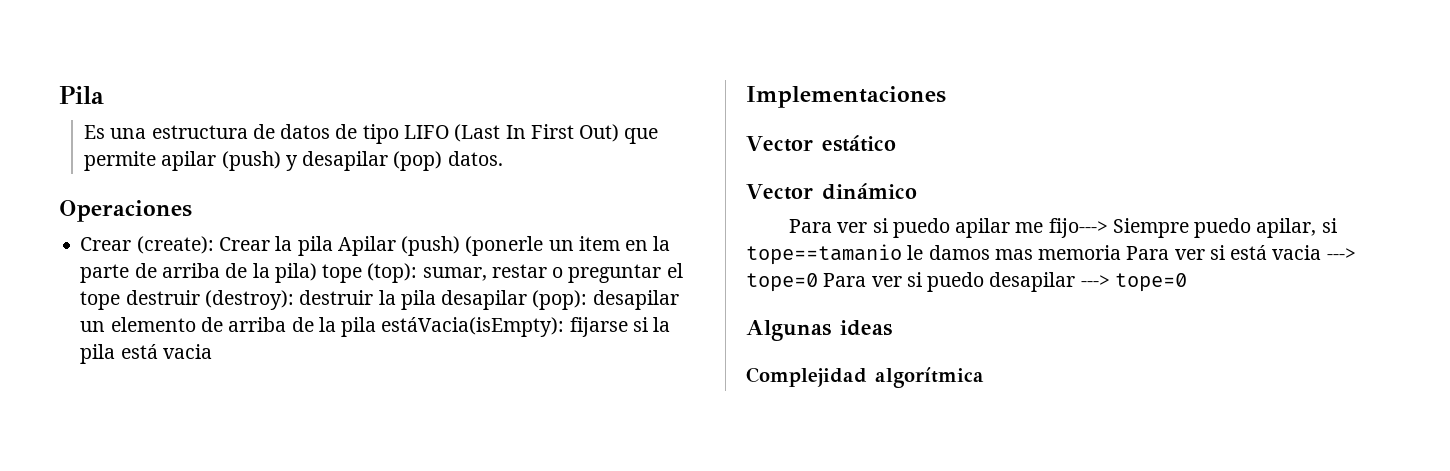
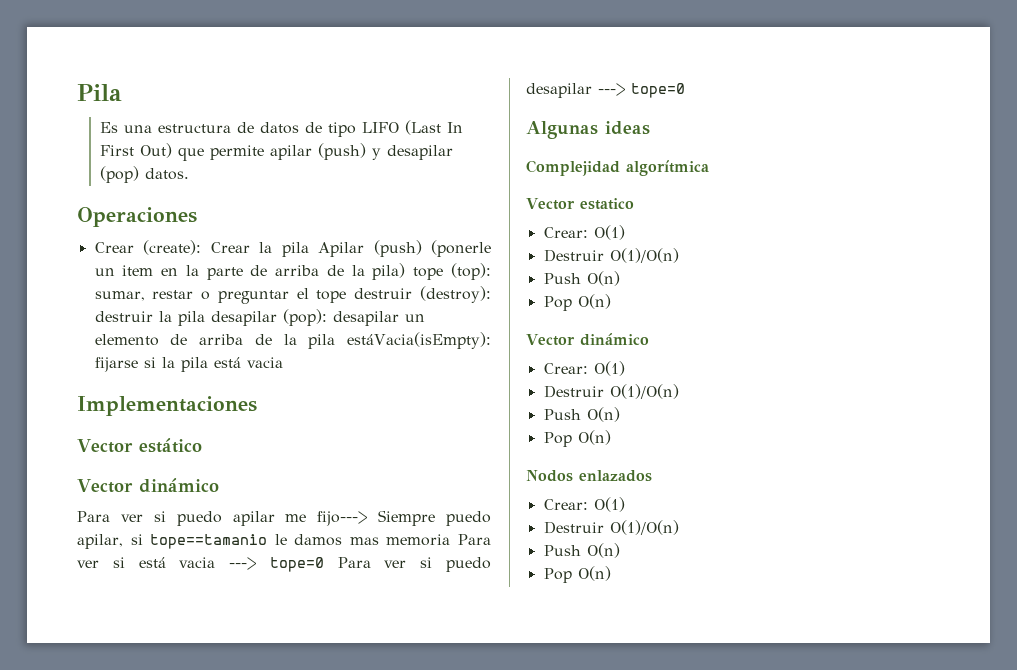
+ Vector estatico
+ Crear: O(1)
+ Destruir O(1)/O(n)
+ Push O(n)
+ Pop O(n)
+ Vector dinámico
+ Crear: O(1)
+ Destruir O(1)/O(n)
+ Push O(n)
+ Pop O(n)
+ Nodos enlazados
+ Crear: O(1)
+ Destruir O(1)/O(n)
+ Push O(n)
+ Pop O(n)

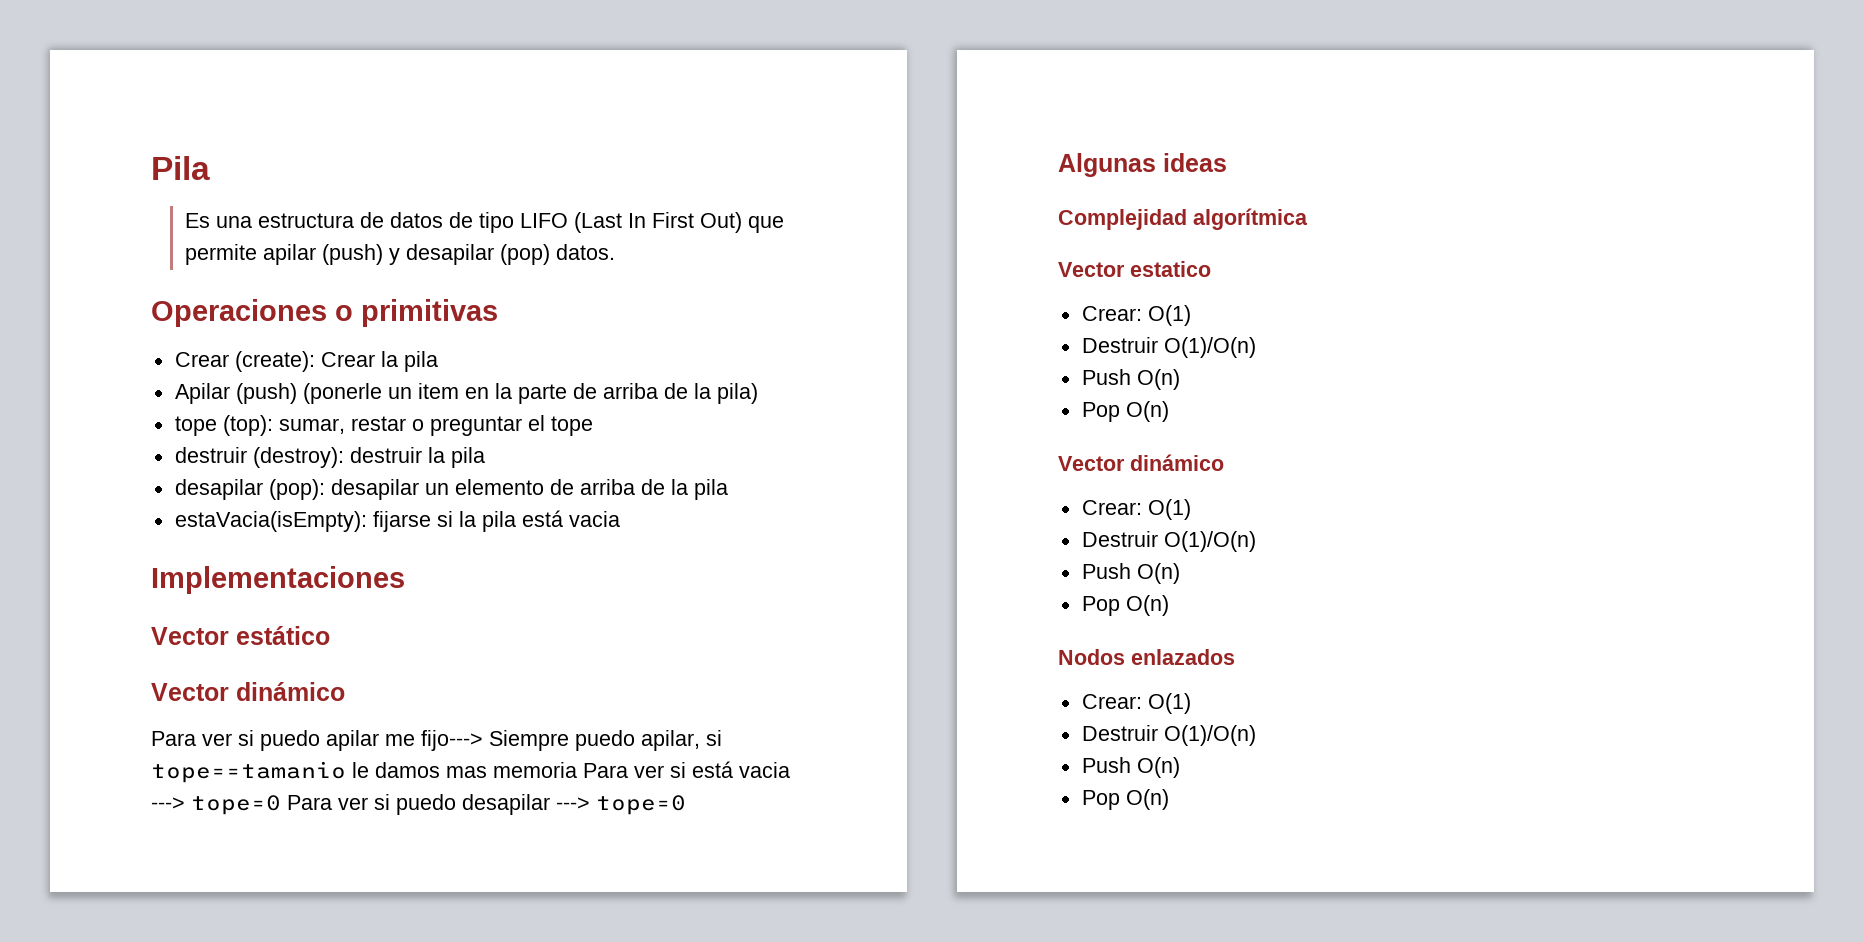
- Operaciones
+ Operaciones o primitivas
- Crear (create): Crear la pila Apilar (push) (ponerle un item en la parte de arriba de la pila) tope (top): sumar, restar o preguntar el tope destruir (destroy): destruir la pila desapilar (pop): desapilar un elemento de arriba de la pila estáVacia(isEmpty): fijarse si la pila está vacia
+ Crear (create): Crear la pila
+ Apilar (push) (ponerle un item en la parte de arriba de la pila)
+ tope (top): sumar, restar o preguntar el tope
+ destruir (destroy): destruir la pila
+ desapilar (pop): desapilar un elemento de arriba de la pila
+ estaVacia(isEmpty): fijarse si la pila está vacia

